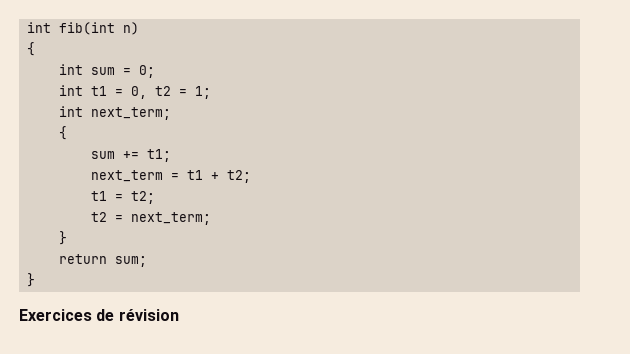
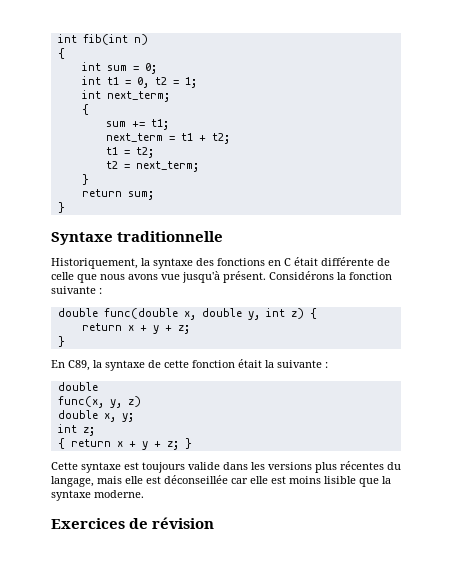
+ Syntaxe traditionnelle
+ Historiquement, la syntaxe des fonctions en C était différente de celle que nous avons vue jusqu'à présent. Considérons la fonction suivante :
+ double func(double x, double y, int z) {
+ return x + y + z;
+ }
+ En C89, la syntaxe de cette fonction était la suivante :
+ double
+ func(x, y, z)
+ double x, y;
+ int z;
+ { return x + y + z; }
+ Cette syntaxe est toujours valide dans les versions plus récentes du langage, mais elle est déconseillée car elle est moins lisible que la syntaxe moderne.

